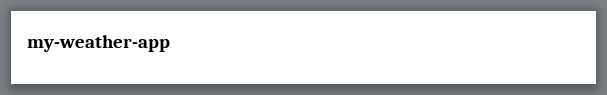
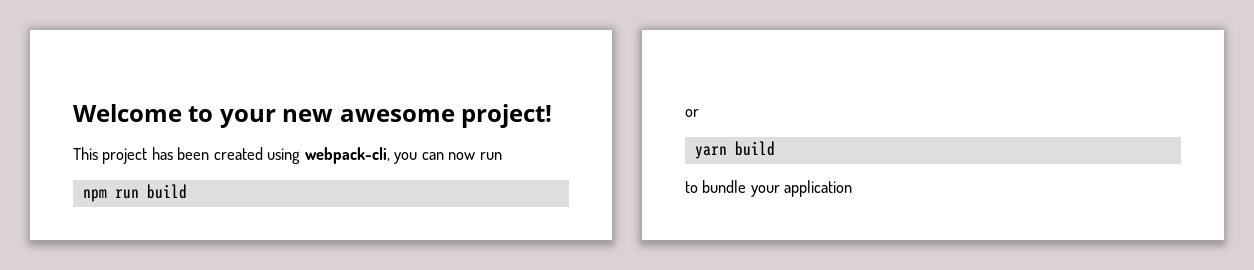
- my-weather-app
+ Welcome to your new awesome project!
+ This project has been created using webpack-cli, you can now run
+ npm run build
+ or
+ yarn build
+ to bundle your application

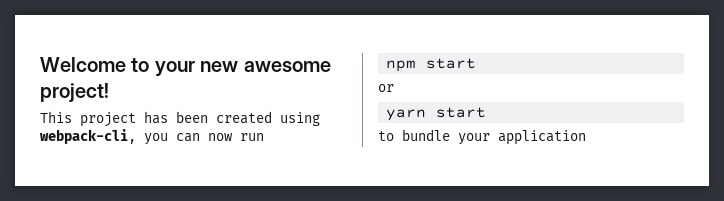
- npm run build
+ npm start
- yarn build
+ yarn start

